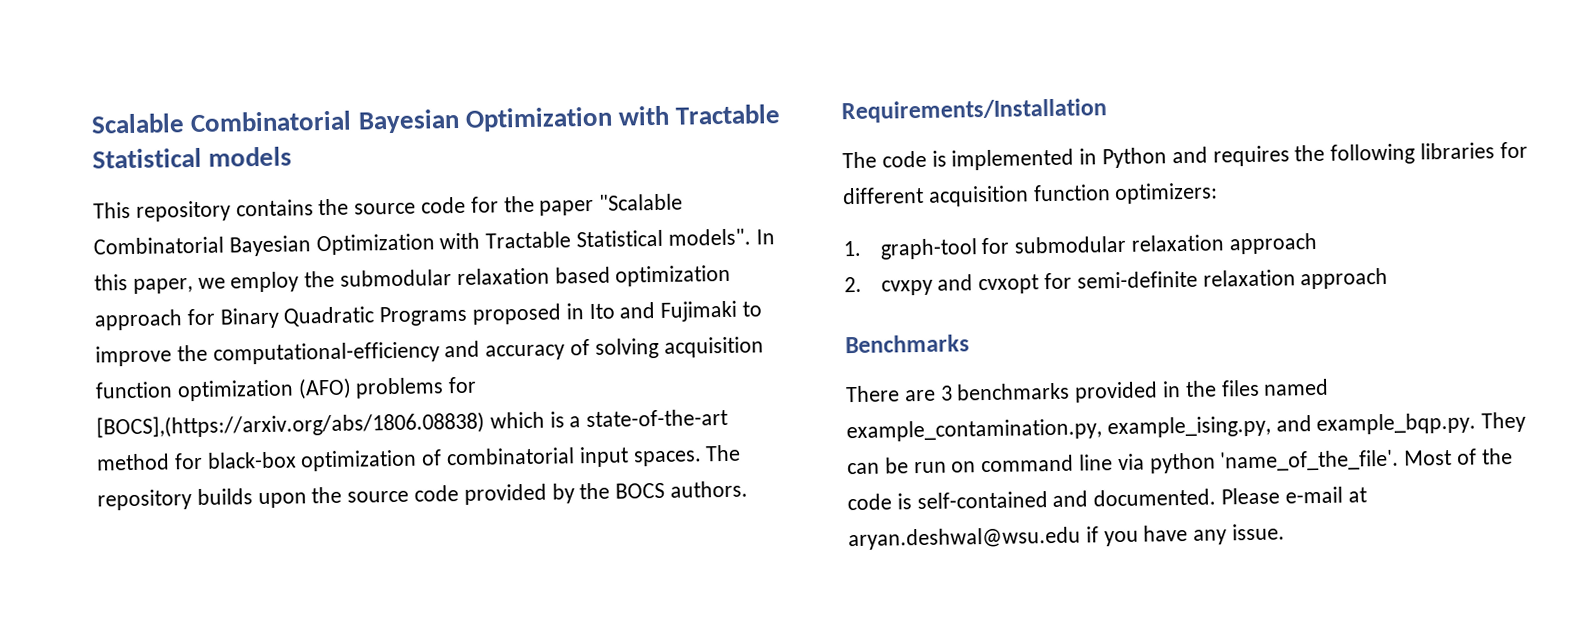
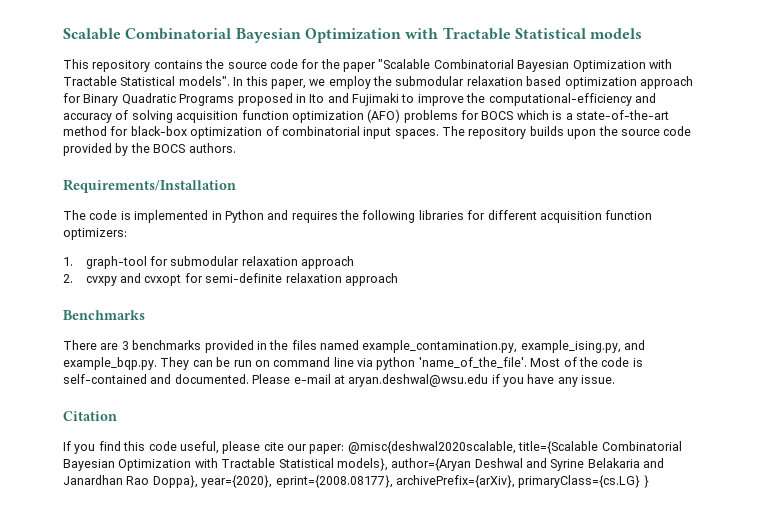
- In this paper, we employ the submodular relaxation based optimization approach for Binary Quadratic Programs proposed in Ito and Fujimaki to improve the computational-efficiency and accuracy of solving acquisition function optimization (AFO) problems for [BOCS],(https://arxiv.org/abs/1806.08838) which is a state-of-the-art method for black-box optimization of combinatorial input spaces.
+ In this paper, we employ the submodular relaxation based optimization approach for Binary Quadratic Programs proposed in Ito and Fujimaki to improve the computational-efficiency and accuracy of solving acquisition function optimization (AFO) problems for BOCS which is a state-of-the-art method for black-box optimization of combinatorial input spaces.
+ Citation
+ If you find this code useful, please cite our paper: @misc{deshwal2020scalable, title={Scalable Combinatorial Bayesian Optimization with Tractable Statistical models}, author={Aryan Deshwal and Syrine Belakaria and Janardhan Rao Doppa}, year={2020}, eprint={2008.08177}, archivePrefix={arXiv}, primaryClass={cs.LG} }

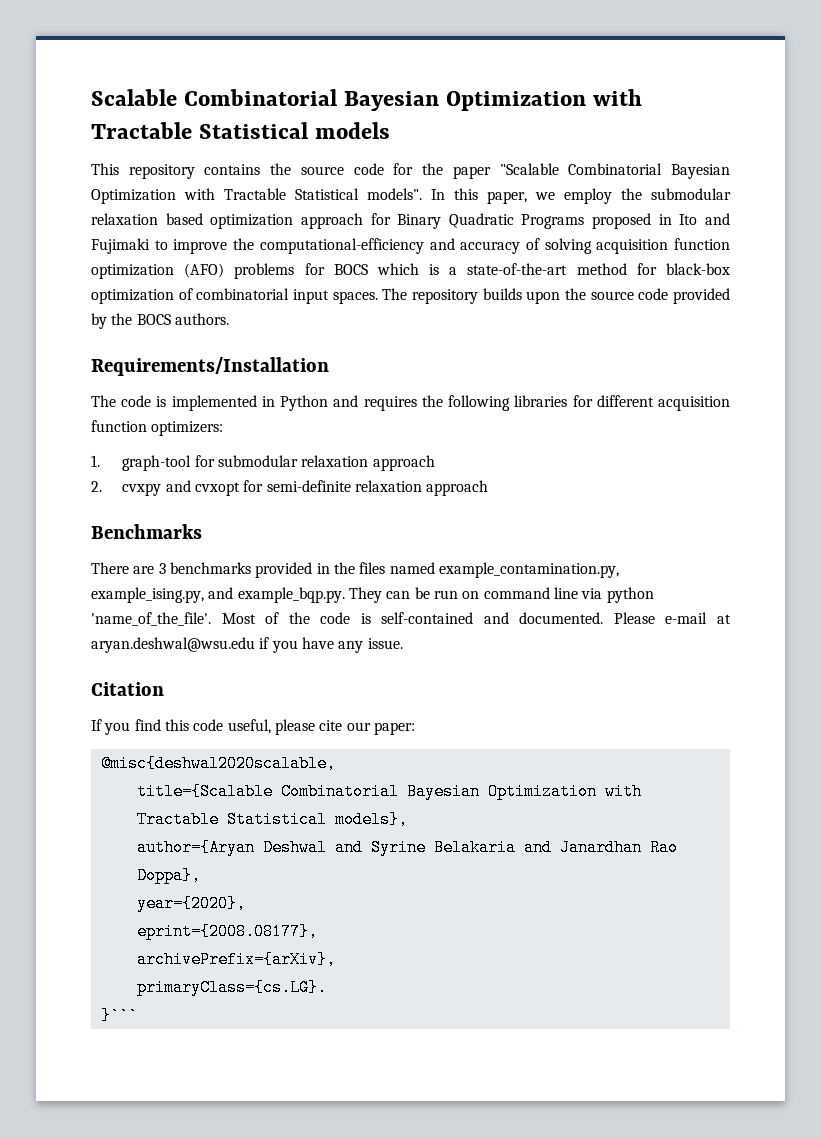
- If you find this code useful, please cite our paper: @misc{deshwal2020scalable, title={Scalable Combinatorial Bayesian Optimization with Tractable Statistical models}, author={Aryan Deshwal and Syrine Belakaria and Janardhan Rao Doppa}, year={2020}, eprint={2008.08177}, archivePrefix={arXiv}, primaryClass={cs.LG} }
+ If you find this code useful, please cite our paper:
+ @misc{deshwal2020scalable,
+ title={Scalable Combinatorial Bayesian Optimization with Tractable Statistical models},
+ author={Aryan Deshwal and Syrine Belakaria and Janardhan Rao Doppa},
+ year={2020},
+ eprint={2008.08177},
+ archivePrefix={arXiv},
+ primaryClass={cs.LG}.
+ }```

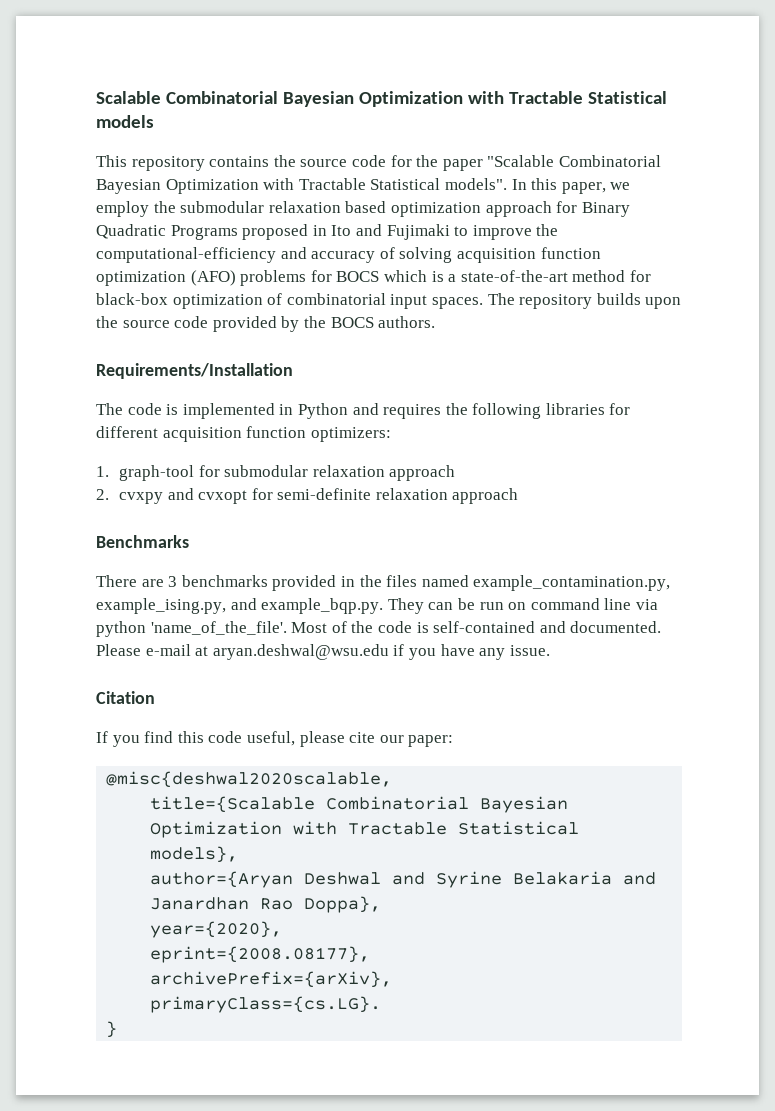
- }```
+ }

